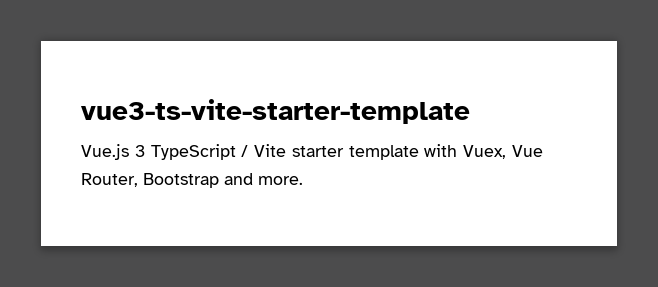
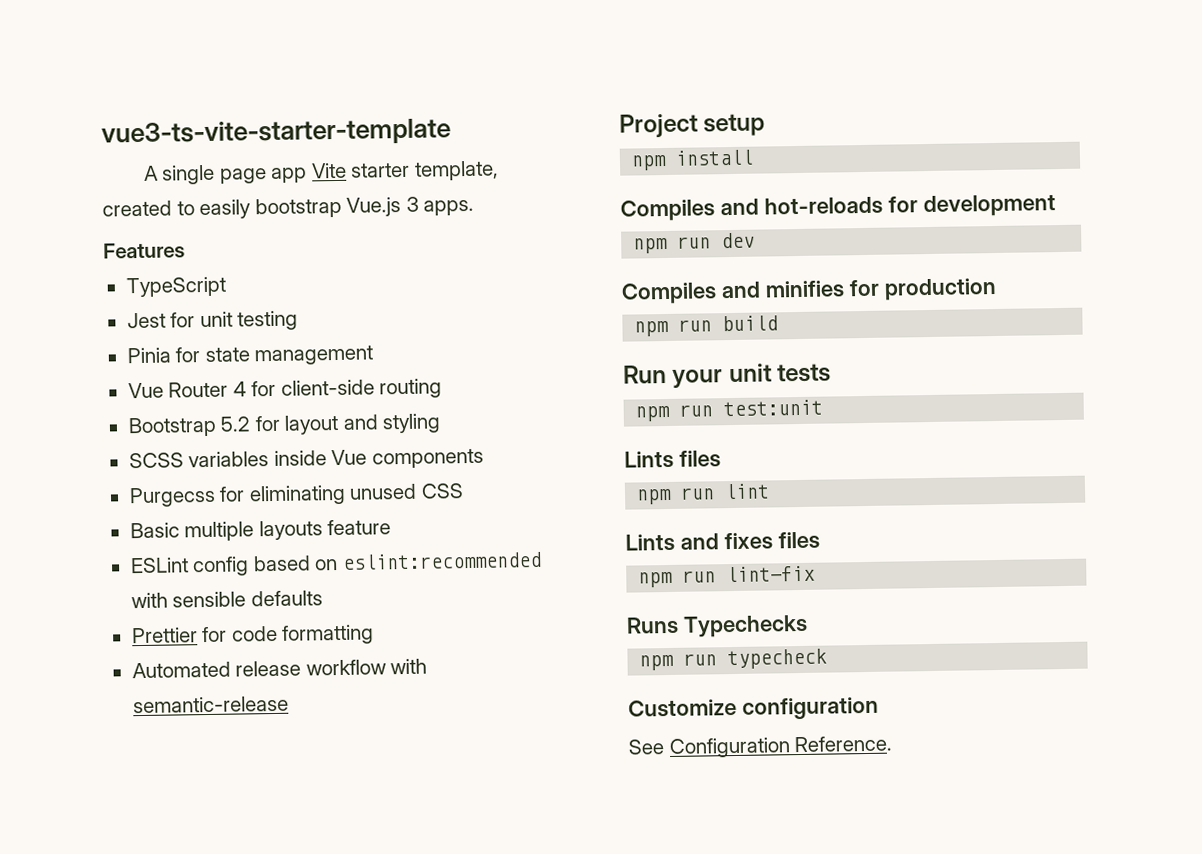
- Vue.js 3 TypeScript / Vite starter template with Vuex, Vue Router, Bootstrap and more.
+ A single page app Vite starter template, created to easily bootstrap Vue.js 3 apps.
+ Features
+ TypeScript
+ Jest for unit testing
+ Pinia for state management
+ Vue Router 4 for client-side routing
+ Bootstrap 5.2 for layout and styling
+ SCSS variables inside Vue components
+ Purgecss for eliminating unused CSS
+ Basic multiple layouts feature
+ ESLint config based on eslint:recommended with sensible defaults
+ Prettier for code formatting
+ Automated release workflow with semantic-release
+ Project setup
+ npm install
+ Compiles and hot-reloads for development
+ npm run dev
+ Compiles and minifies for production
+ npm run build
+ Run your unit tests
+ npm run test:unit
+ Lints files
+ npm run lint
+ Lints and fixes files
+ npm run lint-fix
+ Runs Typechecks
+ npm run typecheck
+ Customize configuration
+ See Configuration Reference.

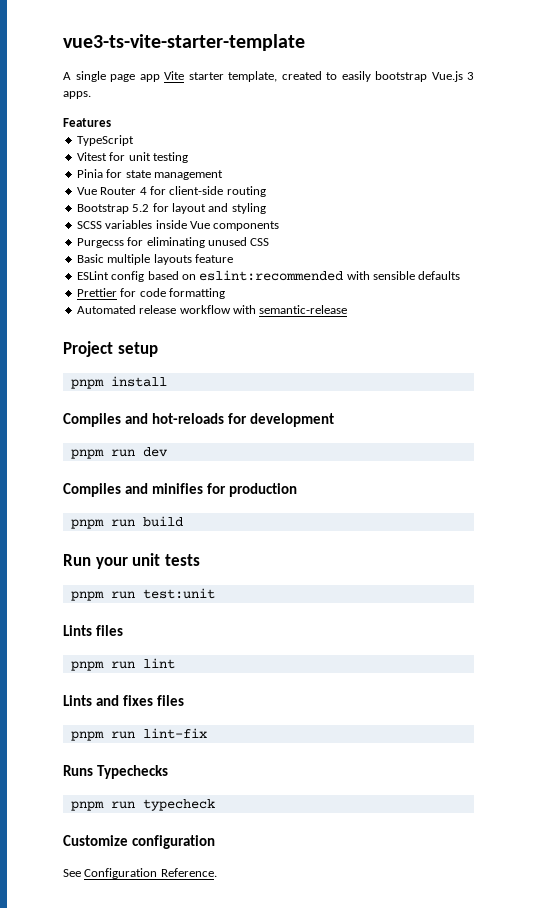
- Jest for unit testing
+ Vitest for unit testing
- npm install
+ pnpm install
- npm run dev
+ pnpm run dev
- npm run build
+ pnpm run build
- npm run test:unit
+ pnpm run test:unit
- npm run lint
+ pnpm run lint
- npm run lint-fix
+ pnpm run lint-fix
- npm run typecheck
+ pnpm run typecheck

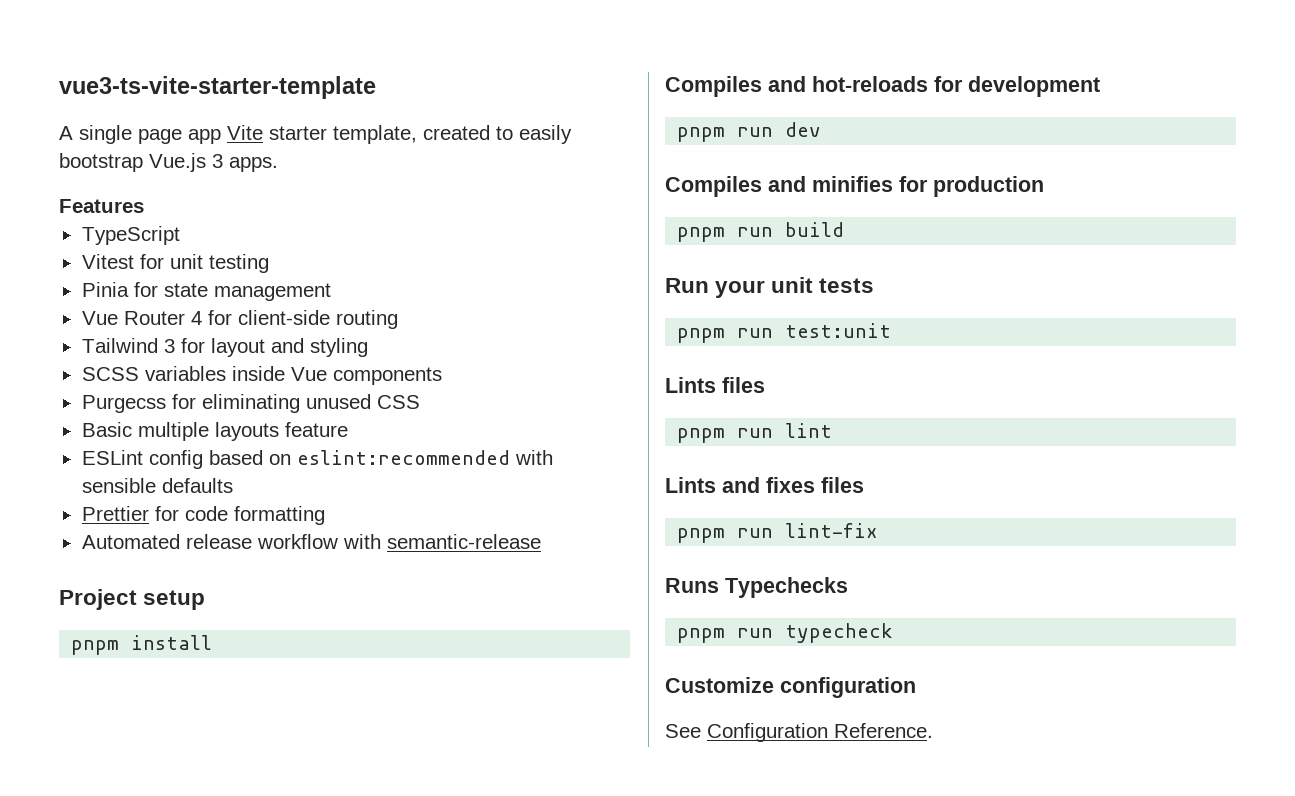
- Bootstrap 5.2 for layout and styling
+ Tailwind 3 for layout and styling

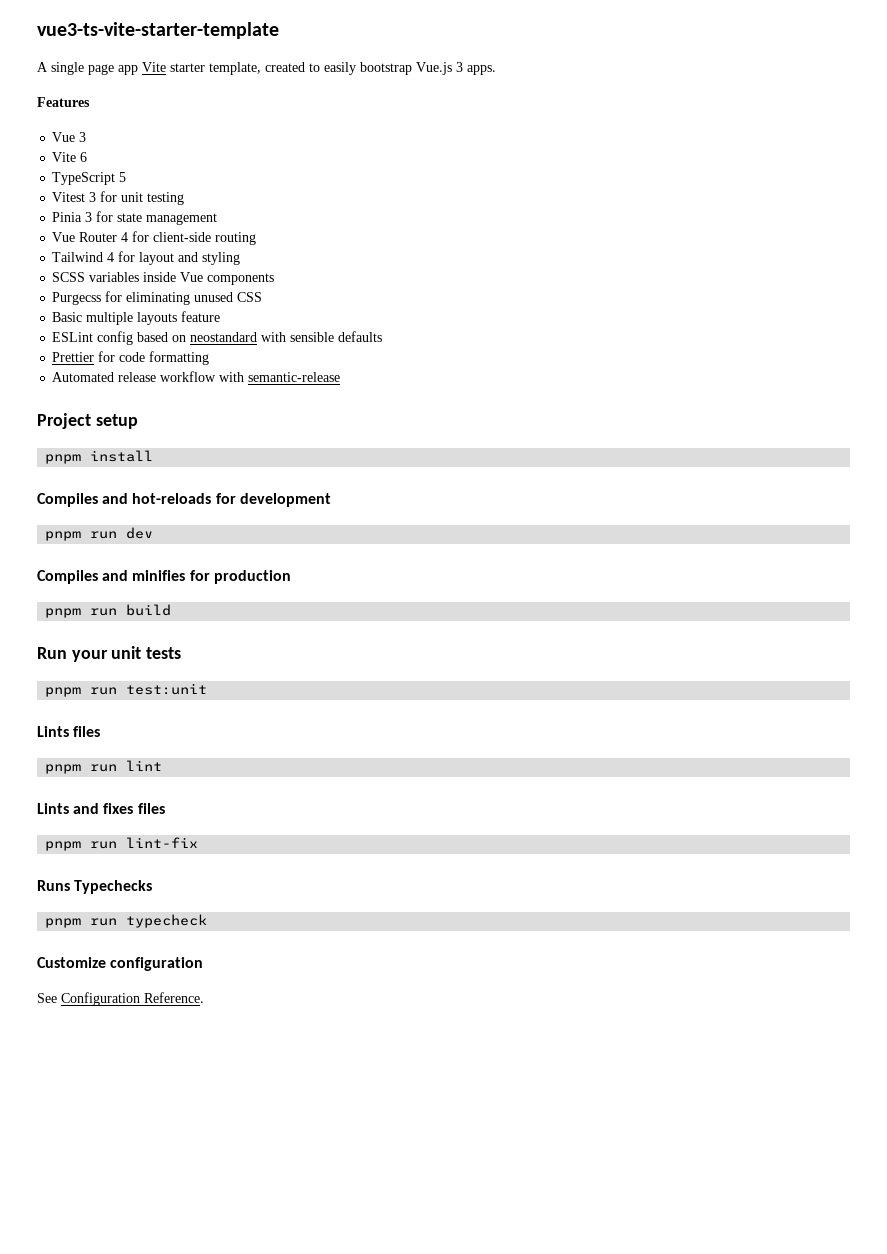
+ Vue 3
+ Vite 6
- TypeScript
+ TypeScript 5
- Vitest for unit testing
+ Vitest 3 for unit testing
- Pinia for state management
+ Pinia 3 for state management
- Tailwind 3 for layout and styling
+ Tailwind 4 for layout and styling
- ESLint config based on eslint:recommended with sensible defaults
+ ESLint config based on neostandard with sensible defaults

